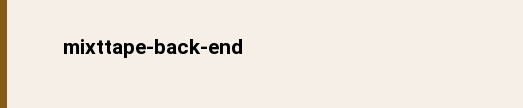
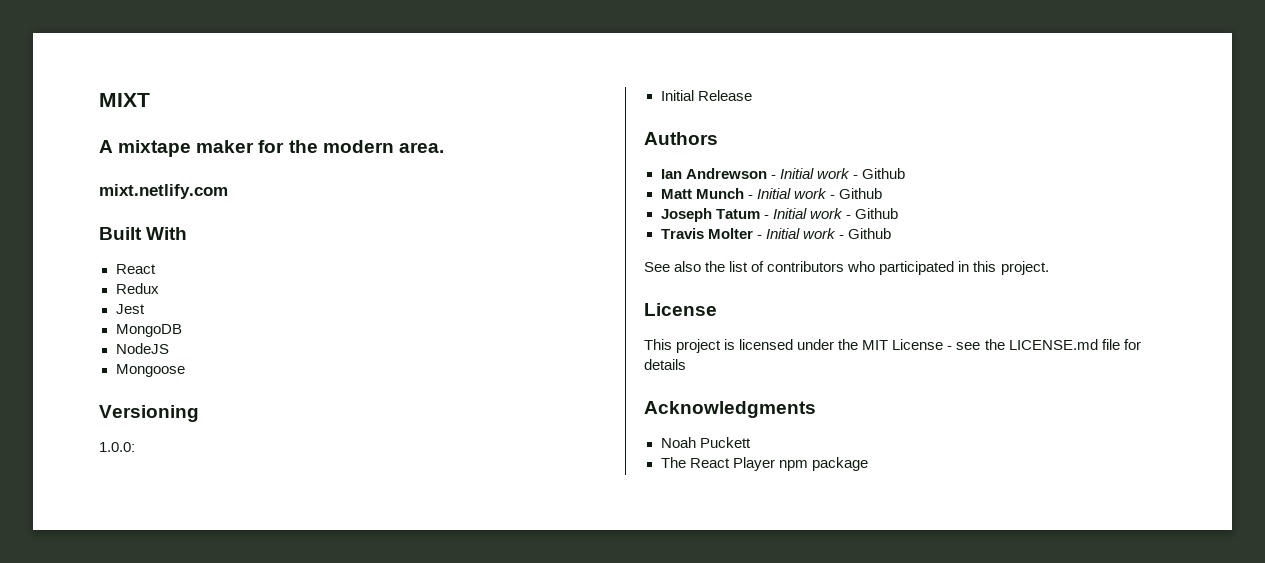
- mixttape-back-end
+ MIXT
+ A mixtape maker for the modern area.
+ mixt.netlify.com
+ Built With
+ React
+ Redux
+ Jest
+ MongoDB
+ NodeJS
+ Mongoose
+ Versioning
+ 1.0.0:
+ Initial Release
+ Authors
+ Ian Andrewson - Initial work - Github
+ Matt Munch - Initial work - Github
+ Joseph Tatum - Initial work - Github
+ Travis Molter - Initial work - Github
+ See also the list of contributors who participated in this project.
+ License
+ This project is licensed under the MIT License - see the LICENSE.md file for details
+ Acknowledgments
+ Noah Puckett
+ The React Player npm package

